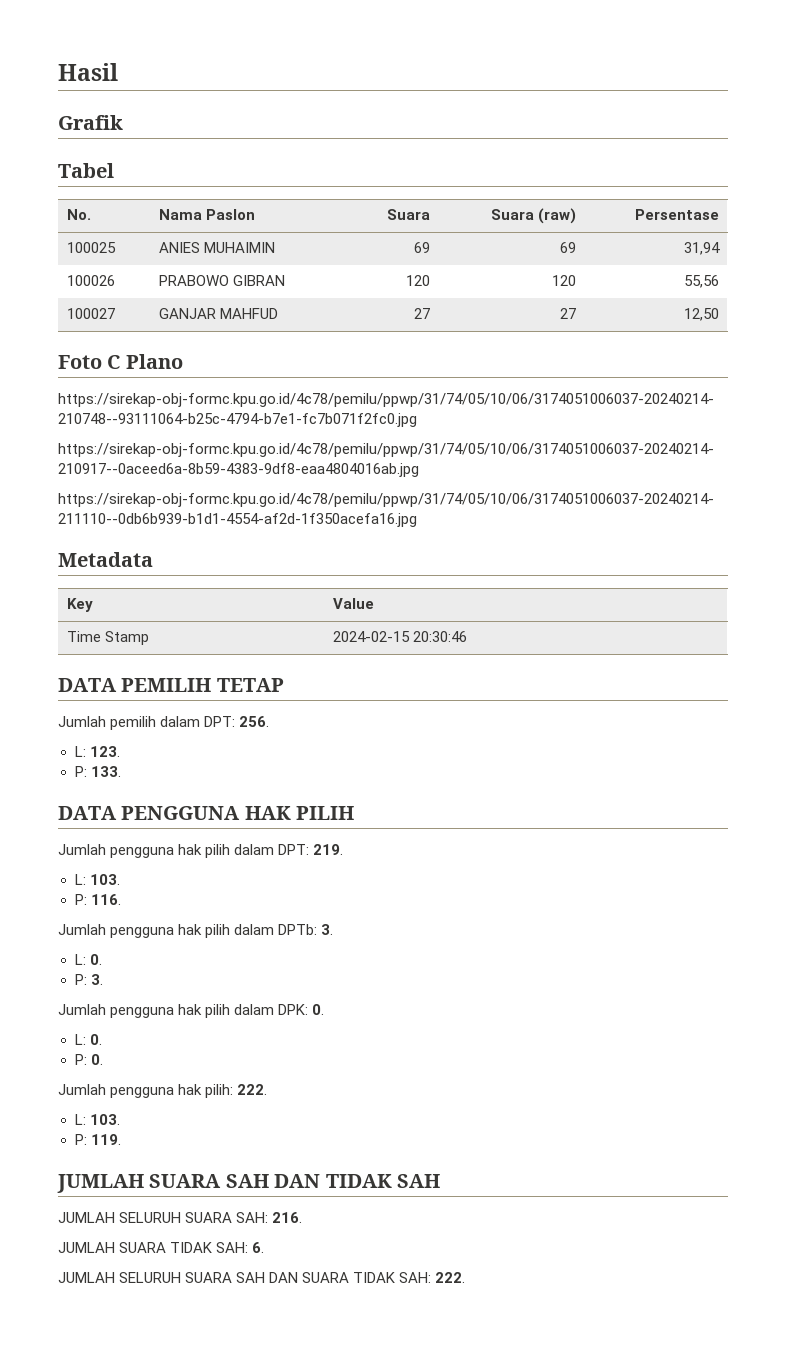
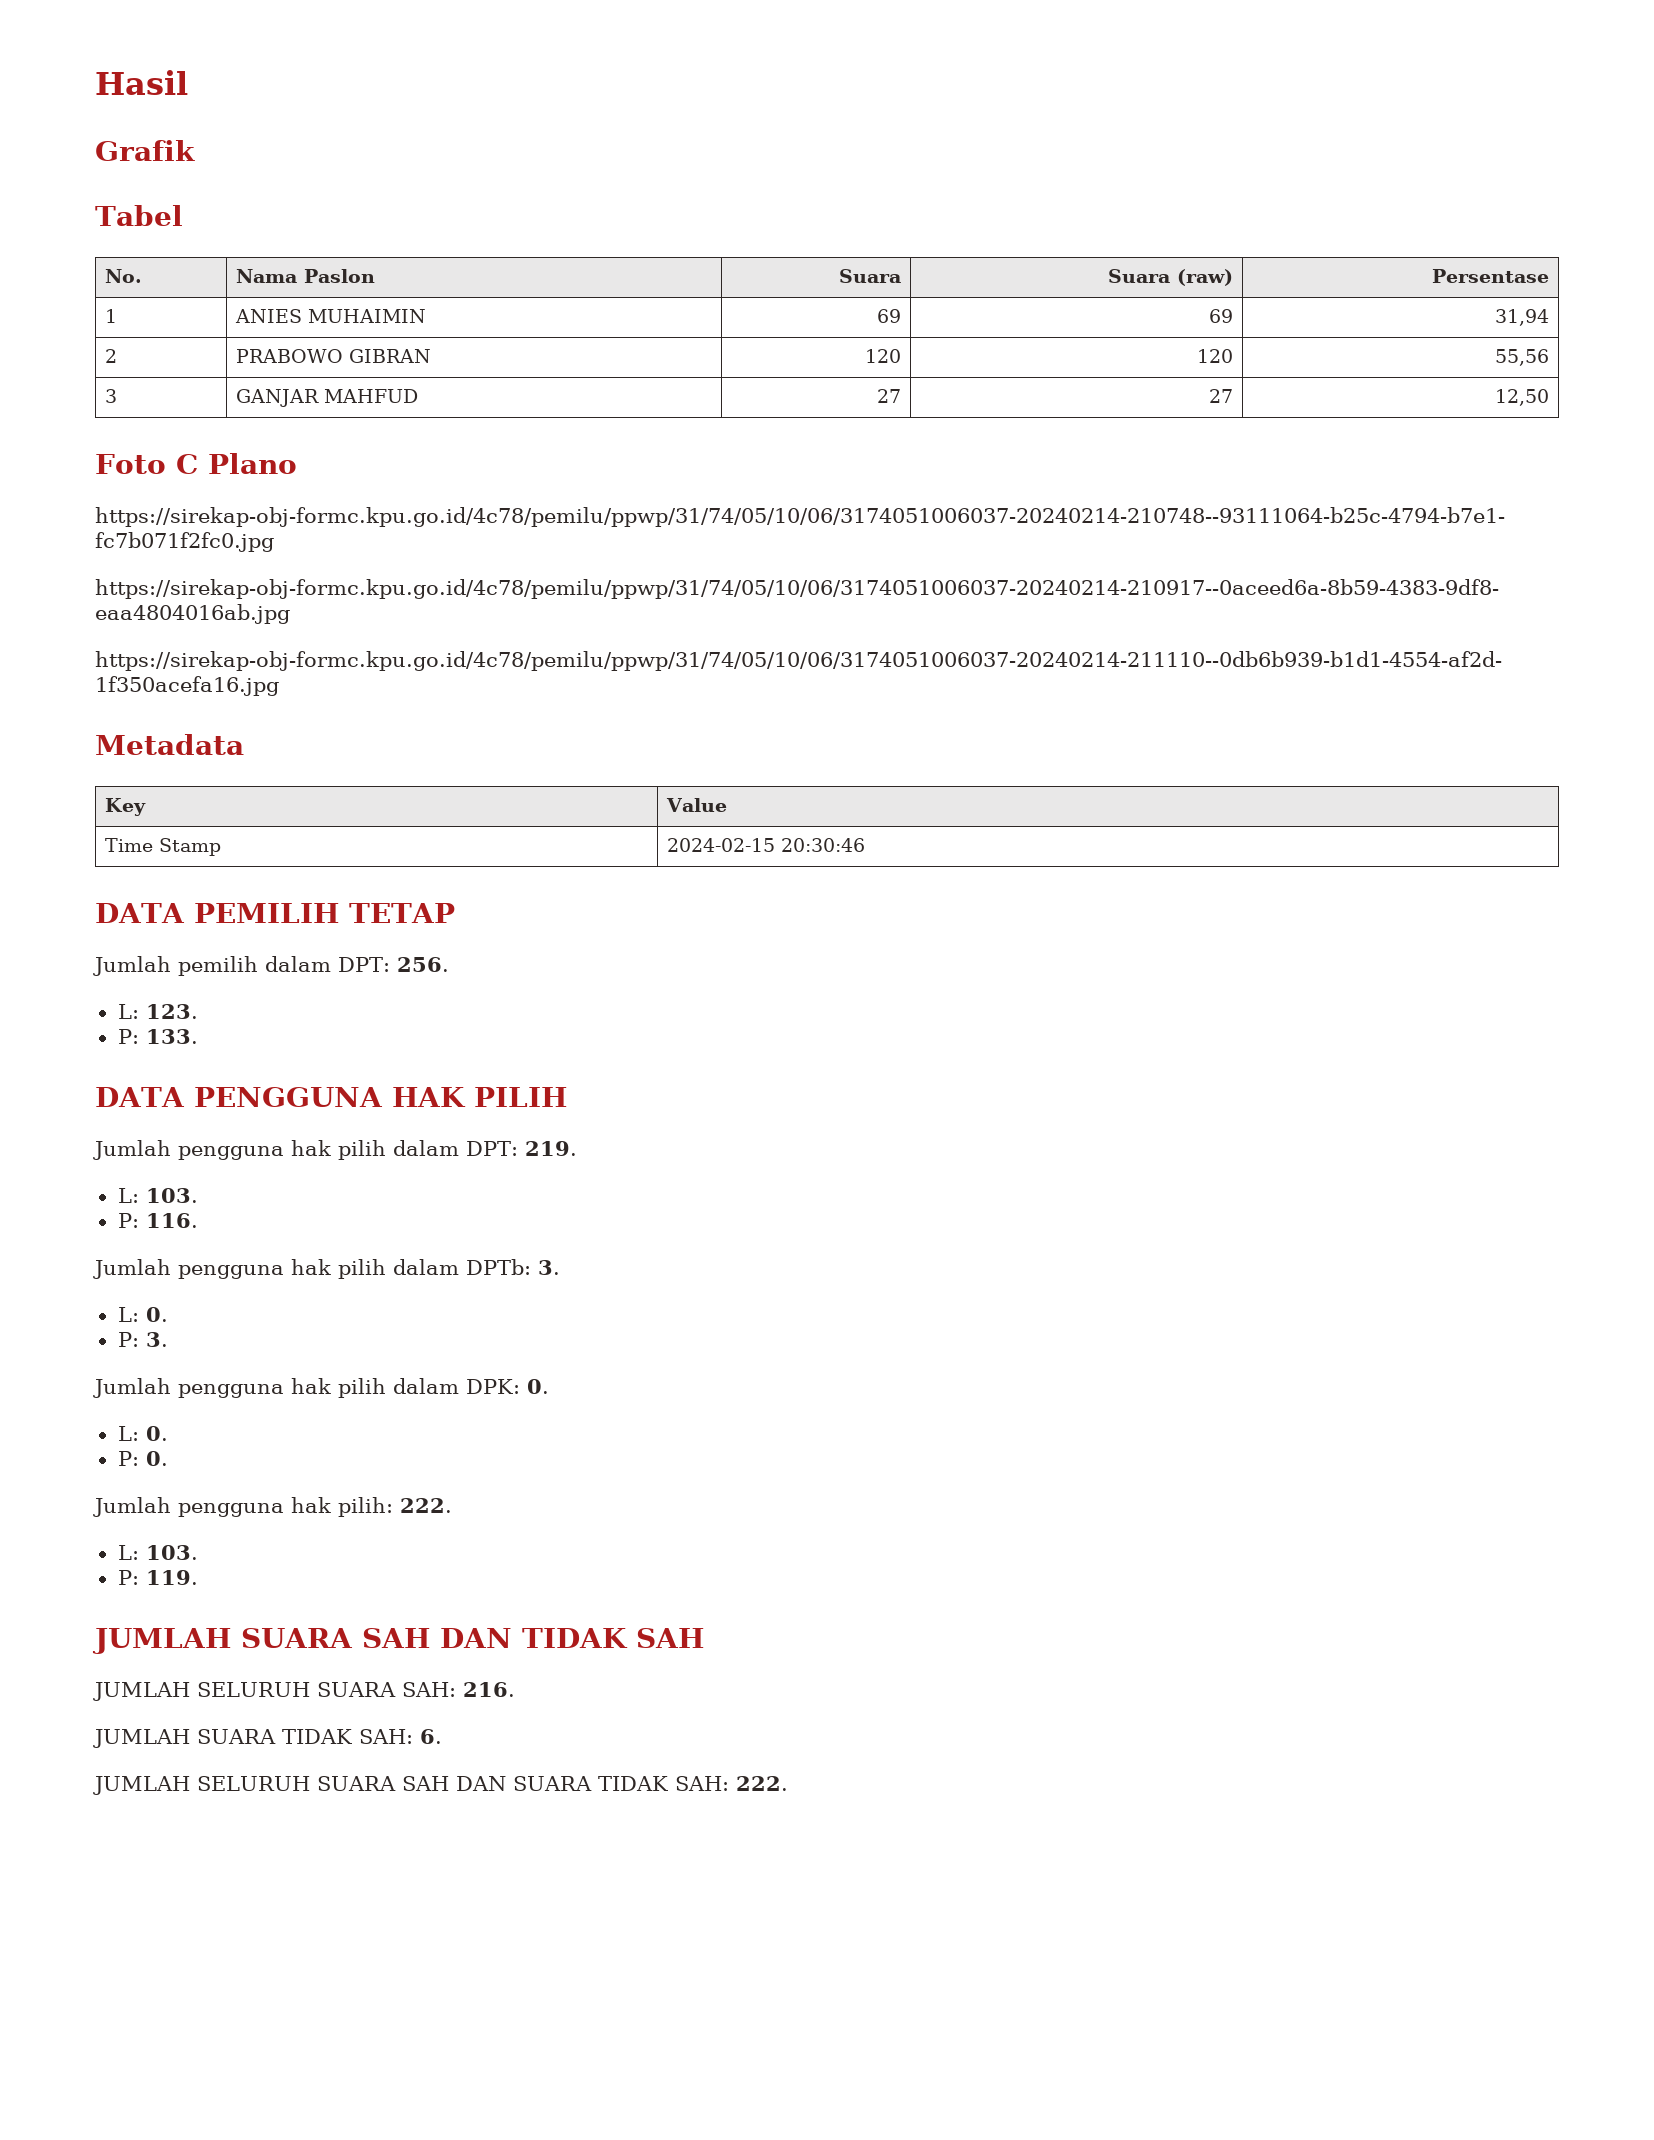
- 100025 | ANIES MUHAIMIN | 69 | 69 | 31,94
+ 1 | ANIES MUHAIMIN | 69 | 69 | 31,94
- 100026 | PRABOWO GIBRAN | 120 | 120 | 55,56
+ 2 | PRABOWO GIBRAN | 120 | 120 | 55,56
- 100027 | GANJAR MAHFUD | 27 | 27 | 12,50
+ 3 | GANJAR MAHFUD | 27 | 27 | 12,50

